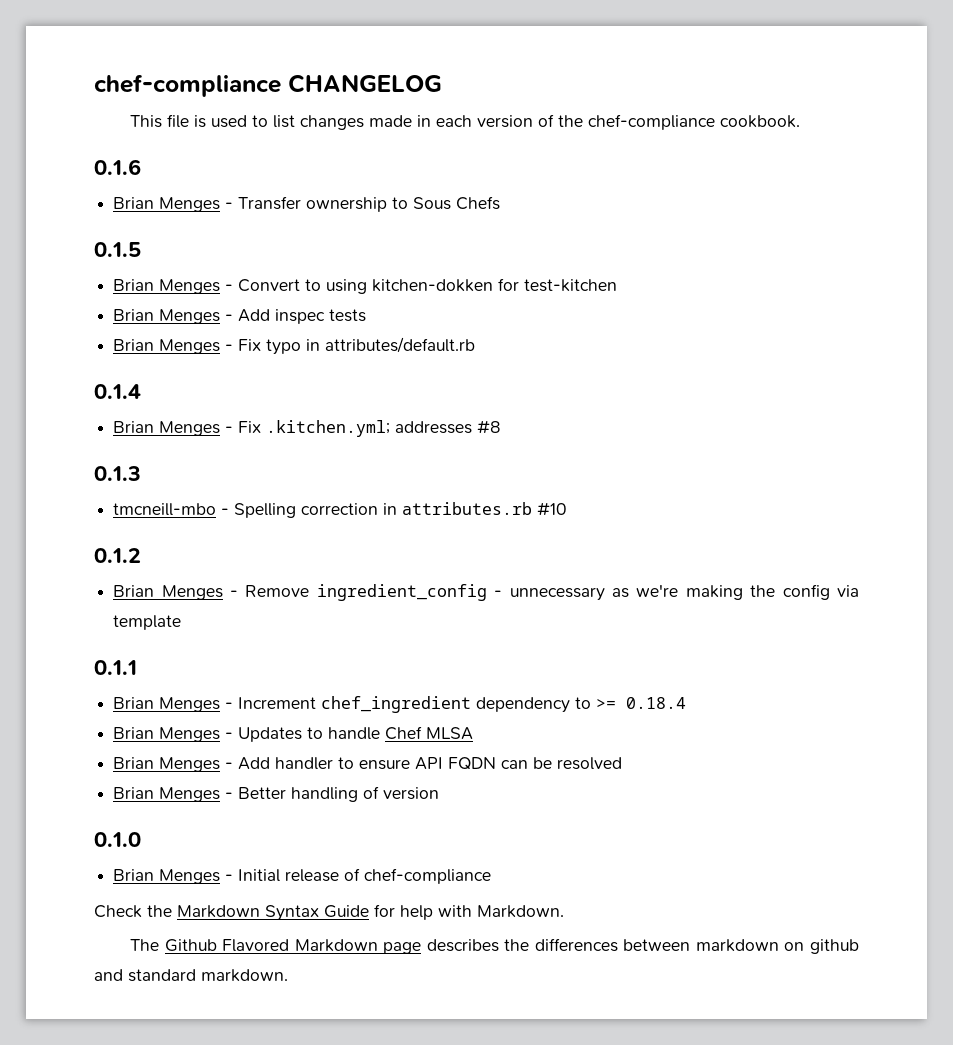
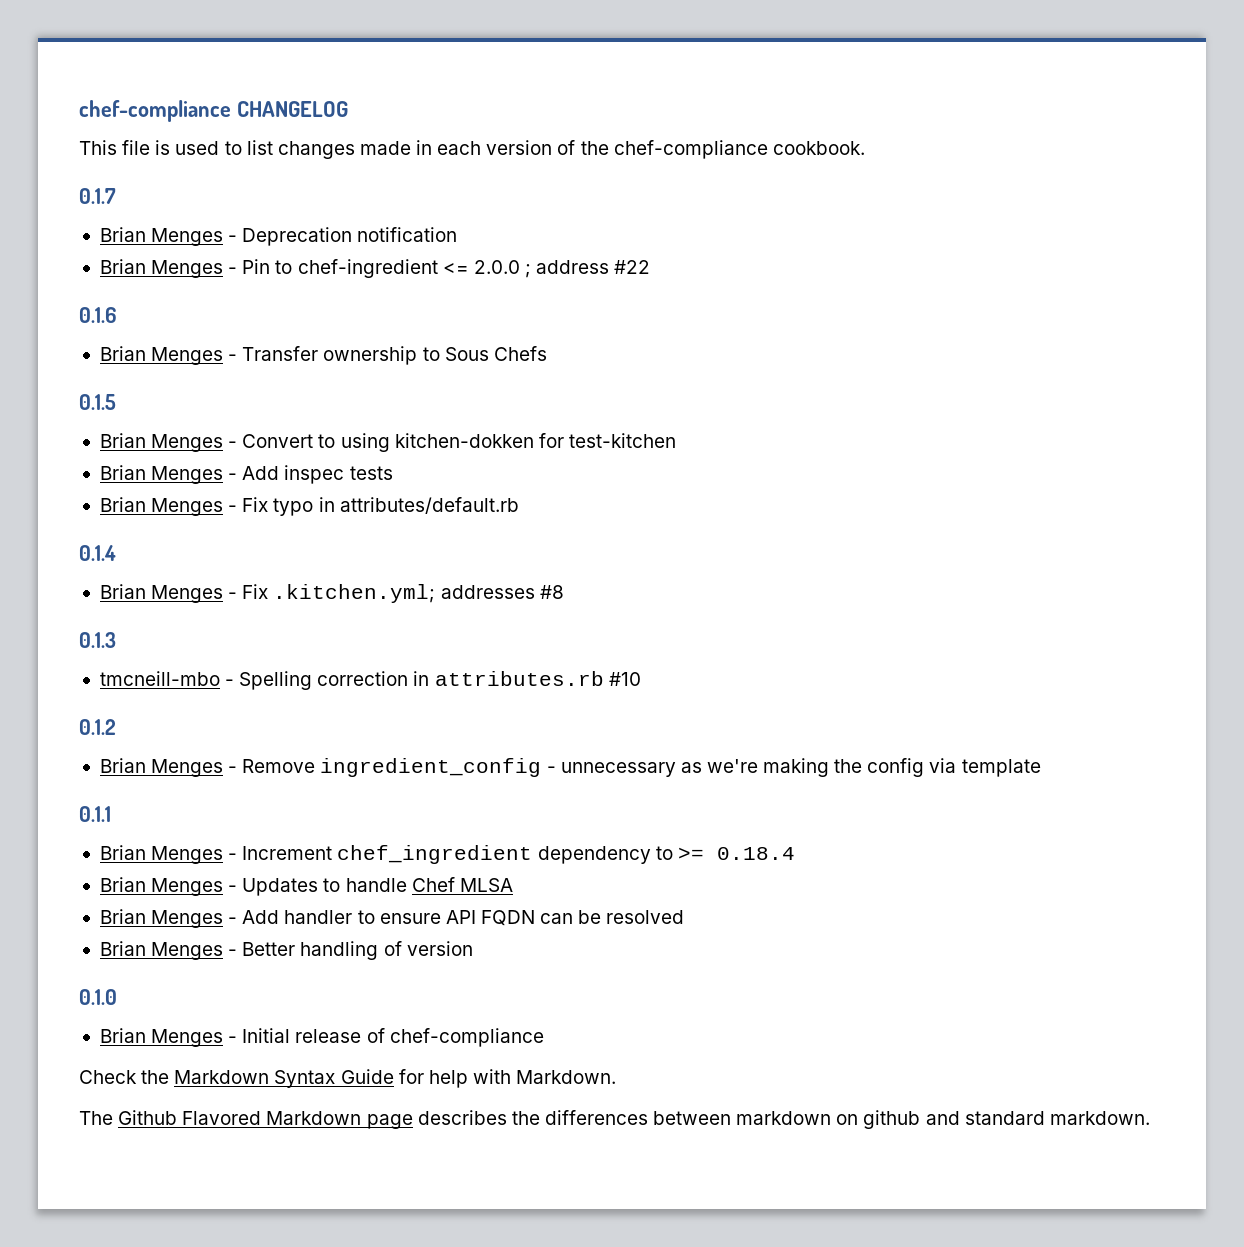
+ 0.1.7
+ Brian Menges - Deprecation notification
+ Brian Menges - Pin to chef-ingredient <= 2.0.0 ; address #22

